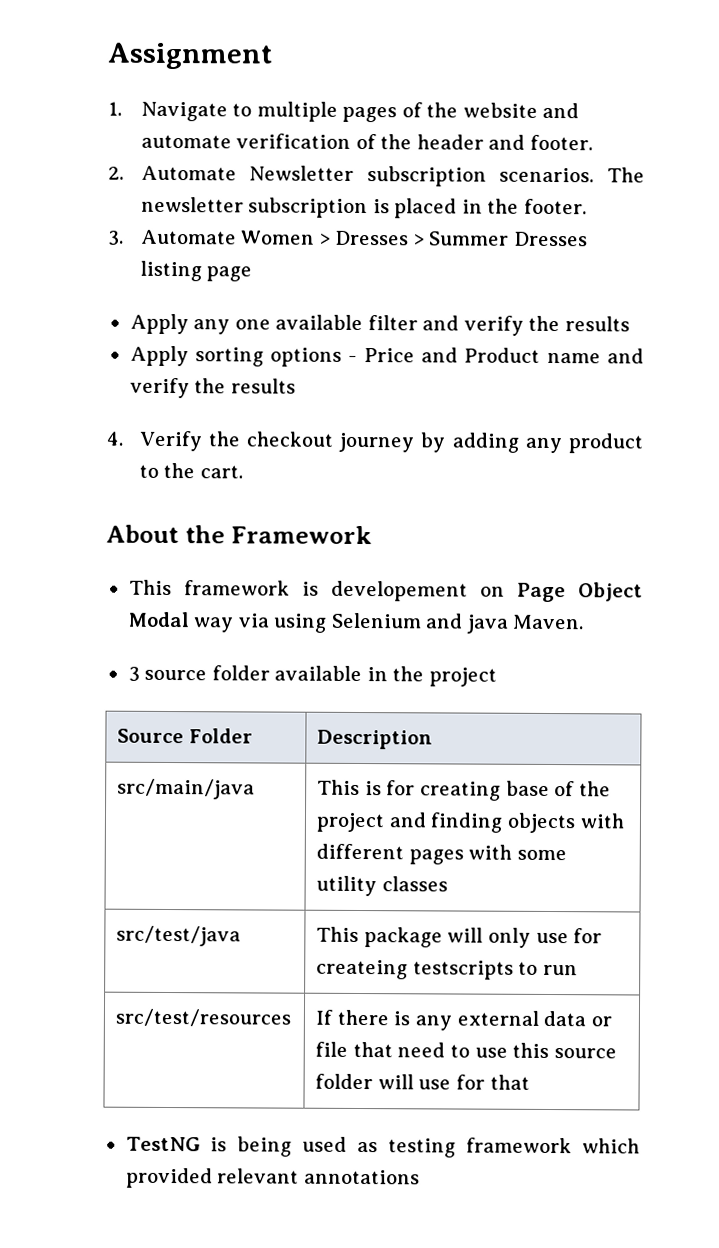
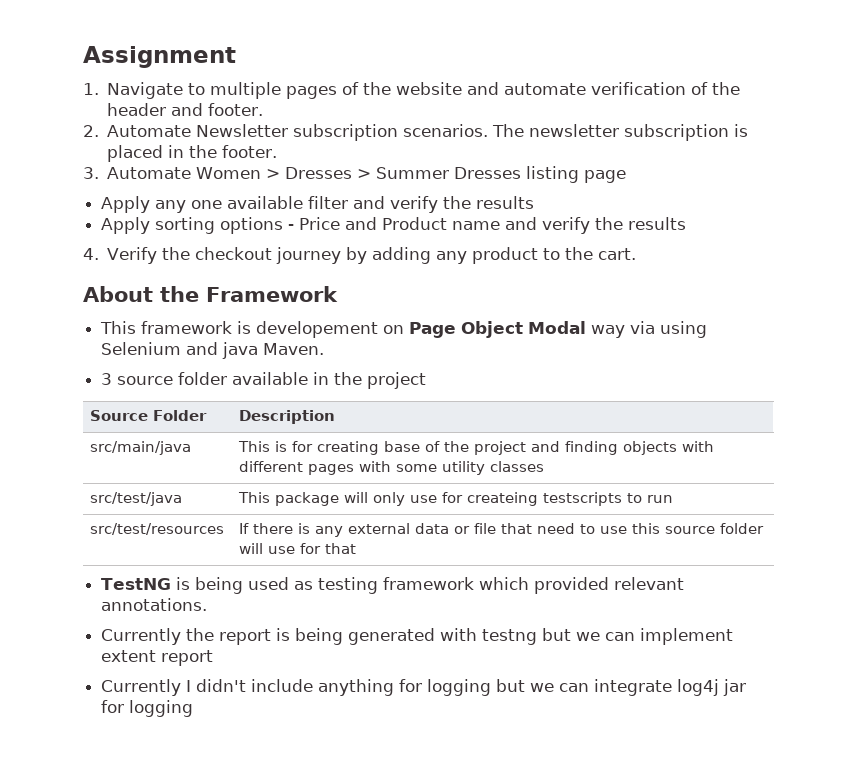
- TestNG is being used as testing framework which provided relevant annotations
+ TestNG is being used as testing framework which provided relevant annotations.
+ Currently the report is being generated with testng but we can implement extent report
+ Currently I didn't include anything for logging but we can integrate log4j jar for logging

